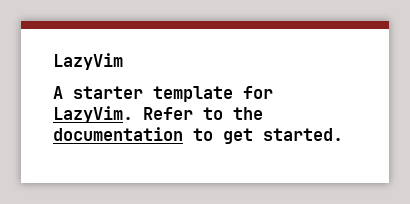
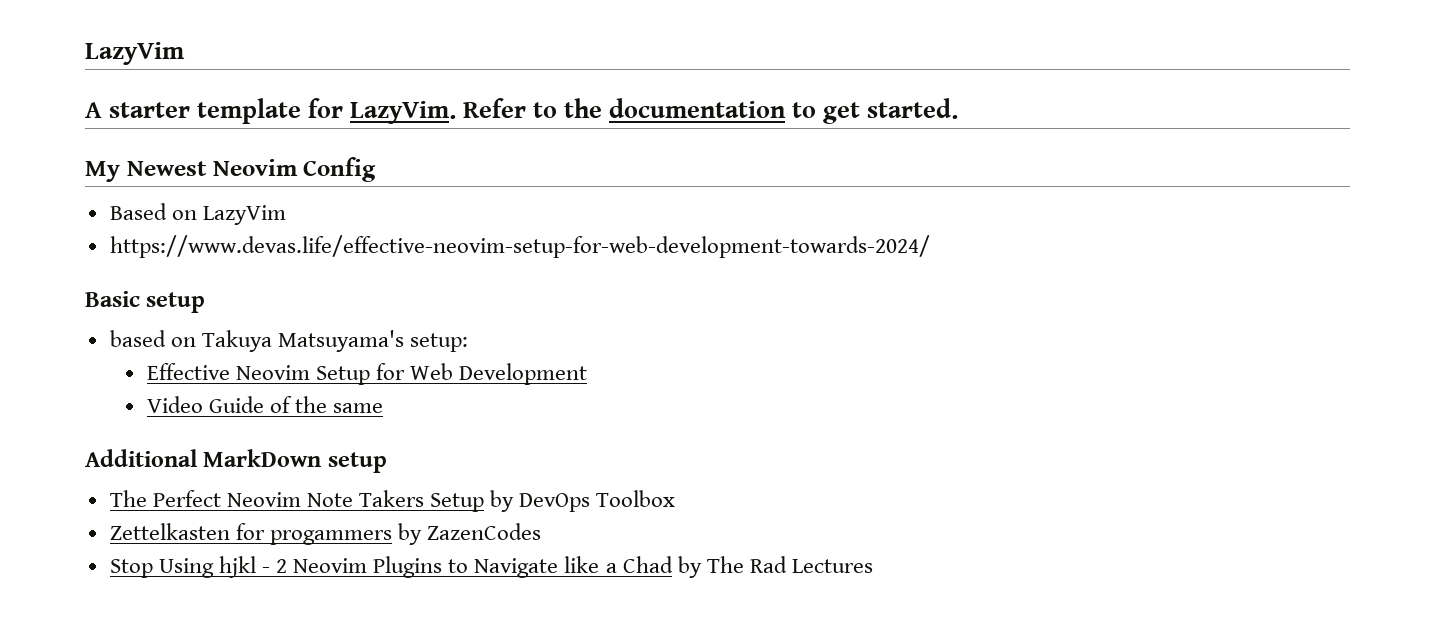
+ My Newest Neovim Config
+ Based on LazyVim
+ https://www.devas.life/effective-neovim-setup-for-web-development-towards-2024/
+ Basic setup
+ based on Takuya Matsuyama's setup:
+ Effective Neovim Setup for Web Development
+ Video Guide of the same
+ Additional MarkDown setup
+ The Perfect Neovim Note Takers Setup by DevOps Toolbox
+ Zettelkasten for progammers by ZazenCodes
+ Stop Using hjkl - 2 Neovim Plugins to Navigate like a Chad by The Rad Lectures

